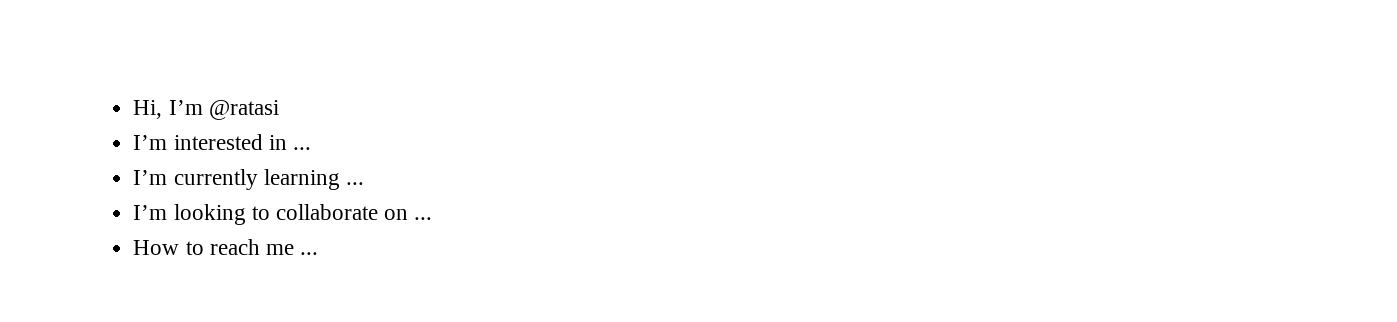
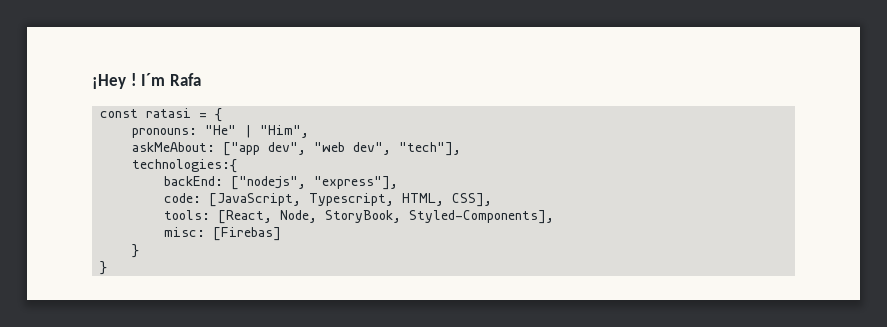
- Hi, I’m @ratasi
- I’m interested in ...
- I’m currently learning ...
- I’m looking to collaborate on ...
- How to reach me ...
+ ¡Hey ! I´m Rafa
+ const ratasi = {
+ pronouns: "He" | "Him",
+ askMeAbout: ["app dev", "web dev", "tech"],
+ technologies:{
+ backEnd: ["nodejs", "express"],
+ code: [JavaScript, Typescript, HTML, CSS],
+ tools: [React, Node, StoryBook, Styled-Components],
+ misc: [Firebas]
+ }
+ }

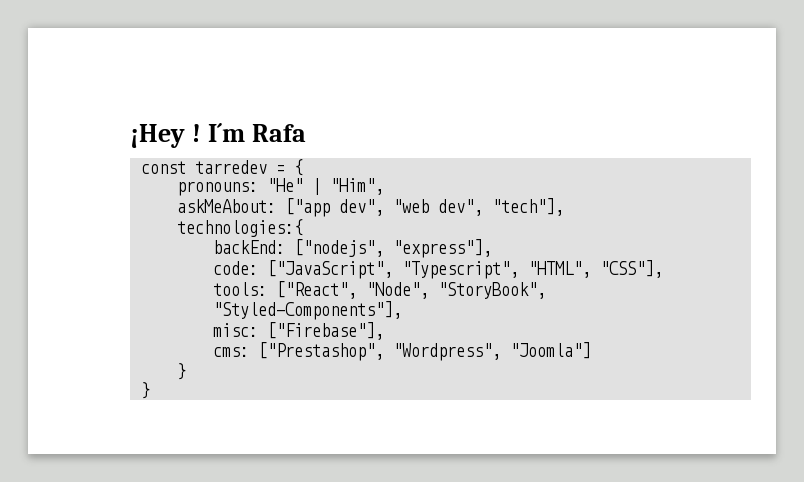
- const ratasi = {
+ const tarredev = {
- code: [JavaScript, Typescript, HTML, CSS],
- tools: [React, Node, StoryBook, Styled-Components],
- misc: [Firebas]
+ code: ["JavaScript", "Typescript", "HTML", "CSS"],
+ tools: ["React", "Node", "StoryBook", "Styled-Components"],
+ misc: ["Firebase"],
+ cms: ["Prestashop", "Wordpress", "Joomla"]

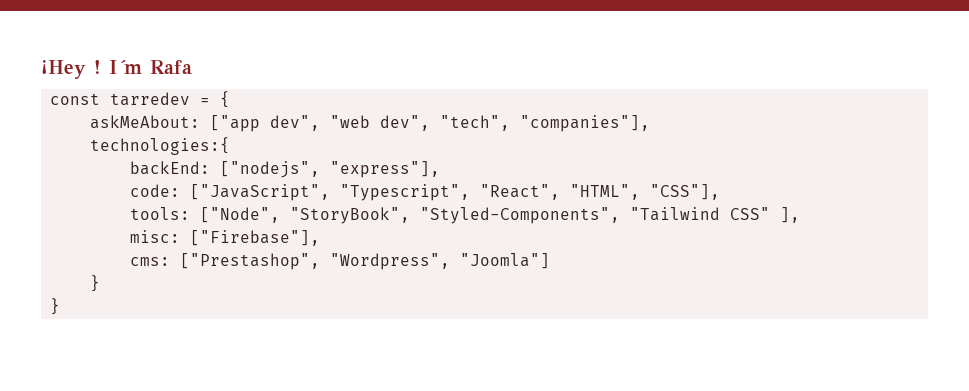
- pronouns: "He" | "Him",
- askMeAbout: ["app dev", "web dev", "tech"],
+ askMeAbout: ["app dev", "web dev", "tech", "companies"],
- code: ["JavaScript", "Typescript", "HTML", "CSS"],
+ code: ["JavaScript", "Typescript", "React", "HTML", "CSS"],
- tools: ["React", "Node", "StoryBook", "Styled-Components"],
+ tools: ["Node", "StoryBook", "Styled-Components", "Tailwind CSS" ],

